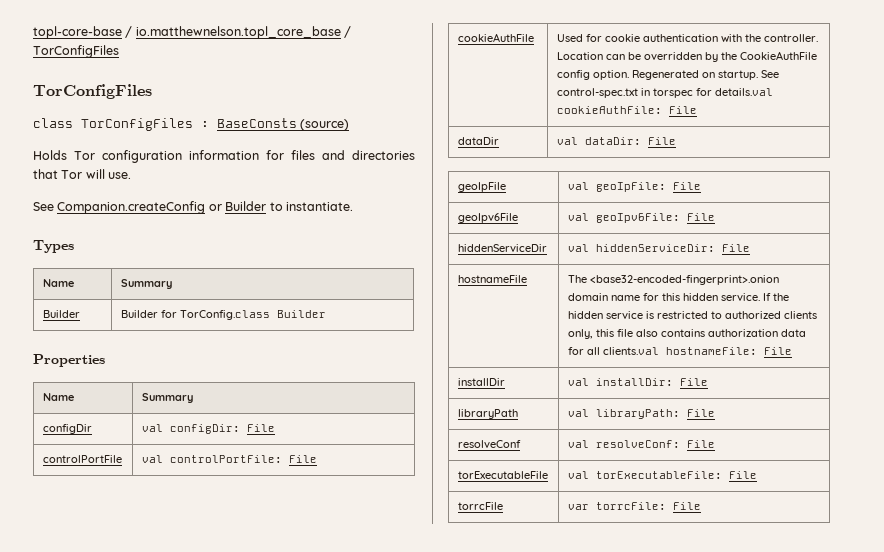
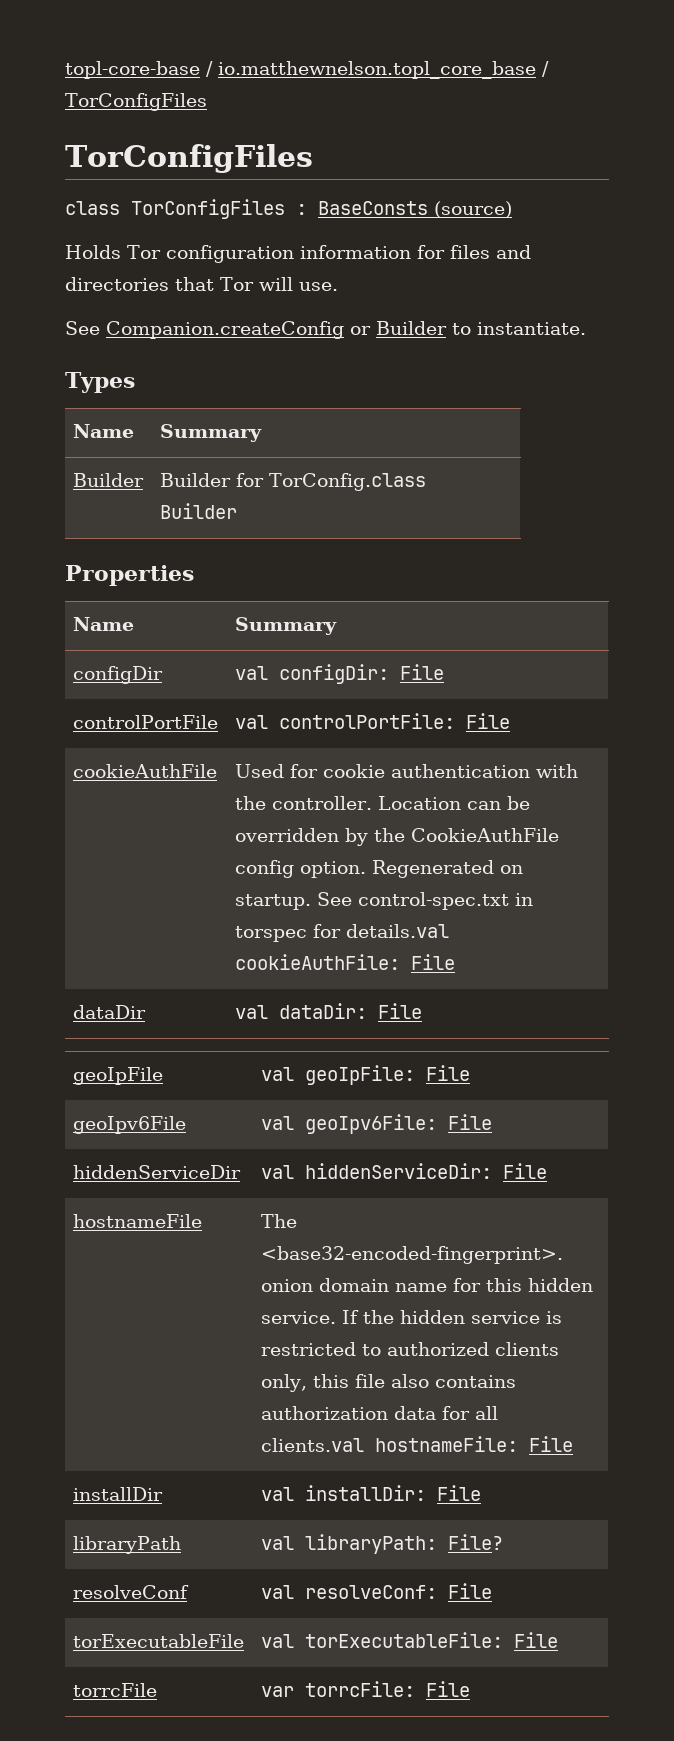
- libraryPath | val libraryPath: File
+ libraryPath | val libraryPath: File?

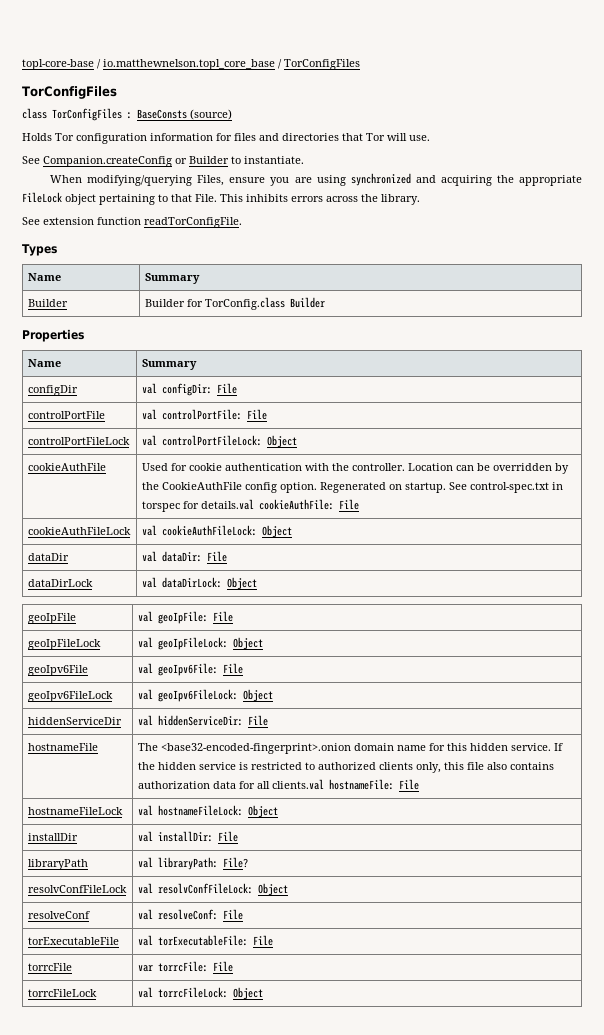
+ When modifying/querying Files, ensure you are using synchronized and acquiring the appropriate FileLock object pertaining to that File. This inhibits errors across the library.
+ See extension function readTorConfigFile.
+ controlPortFileLock | val controlPortFileLock: Object
+ cookieAuthFileLock | val cookieAuthFileLock: Object
+ dataDirLock | val dataDirLock: Object
+ geoIpFileLock | val geoIpFileLock: Object
+ geoIpv6FileLock | val geoIpv6FileLock: Object
+ hostnameFileLock | val hostnameFileLock: Object
+ resolvConfFileLock | val resolvConfFileLock: Object
+ torrcFileLock | val torrcFileLock: Object

